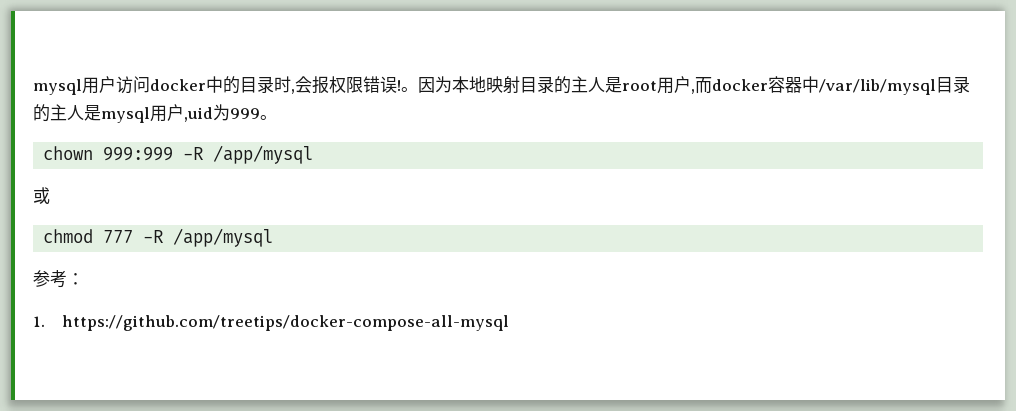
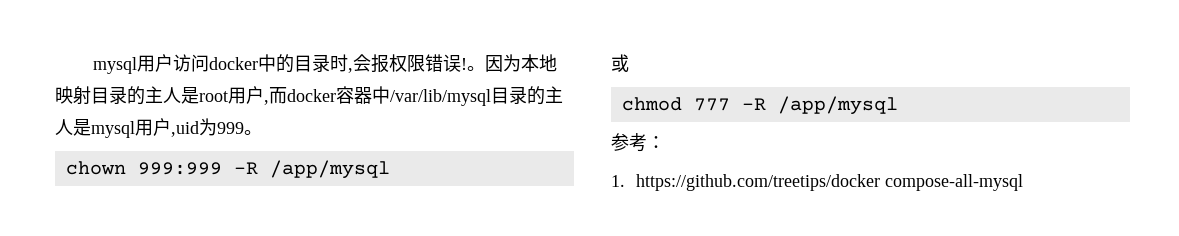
- 1. https://github.com/treetips/docker-compose-all-mysql
+ 1. https://github.com/treetips/docker compose-all-mysql

